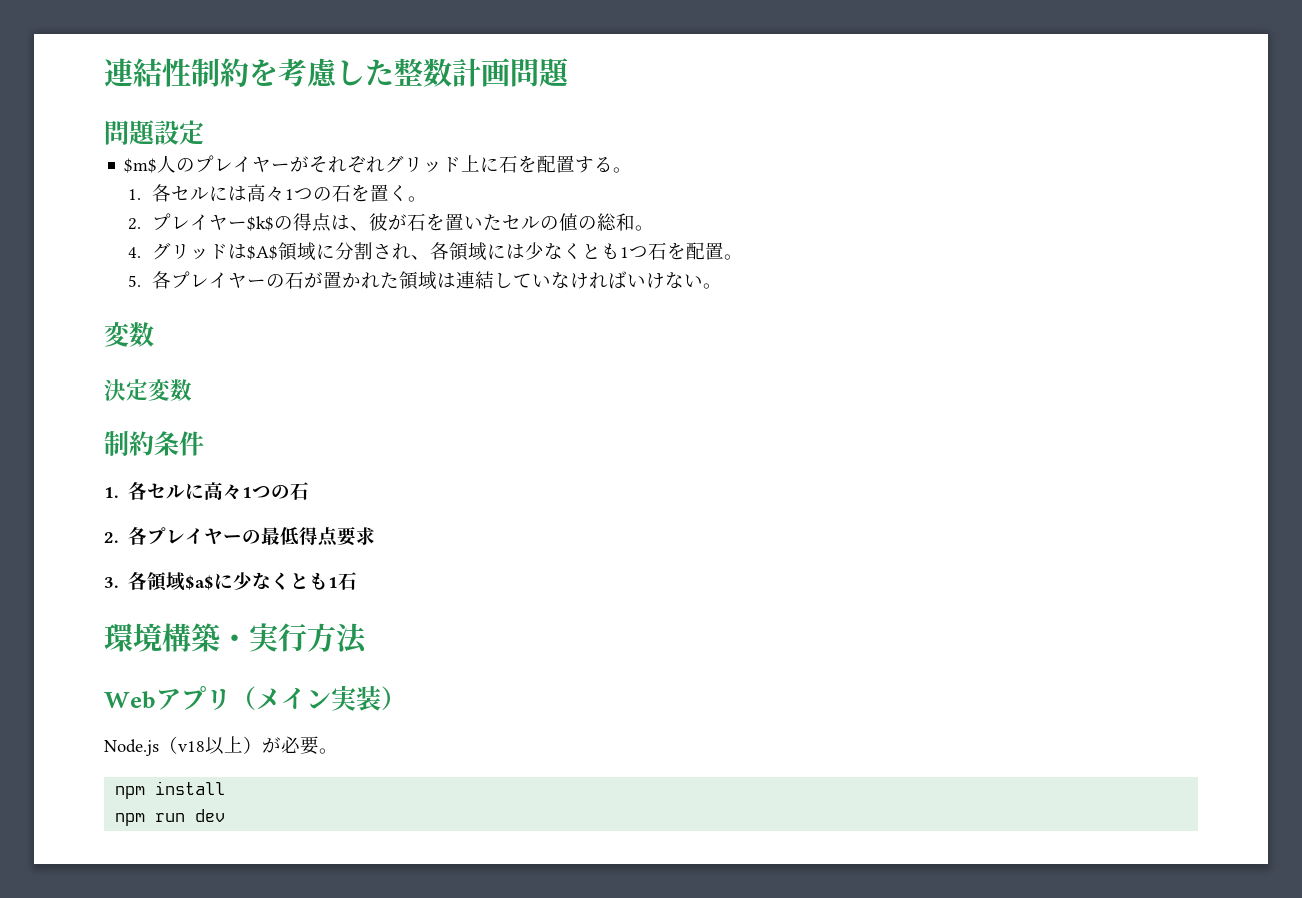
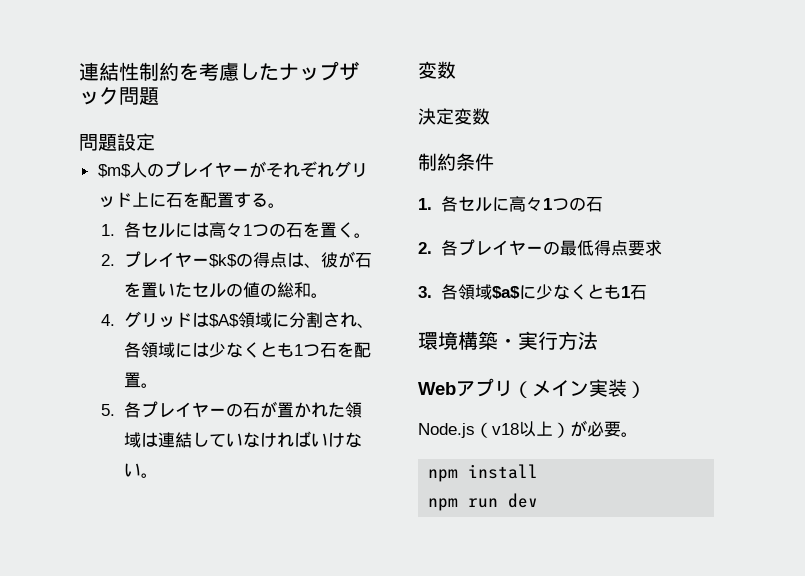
- 連結性制約を考慮した整数計画問題
+ 連結性制約を考慮したナップザック問題

